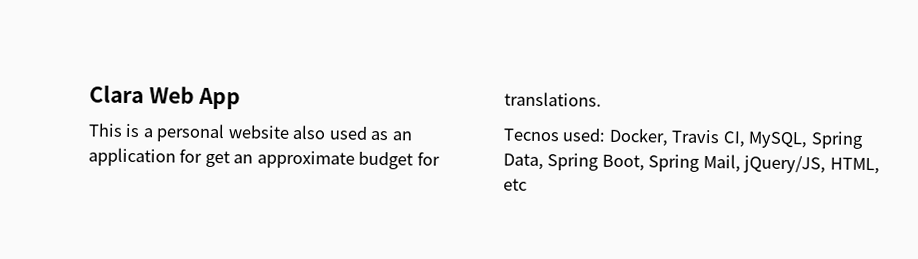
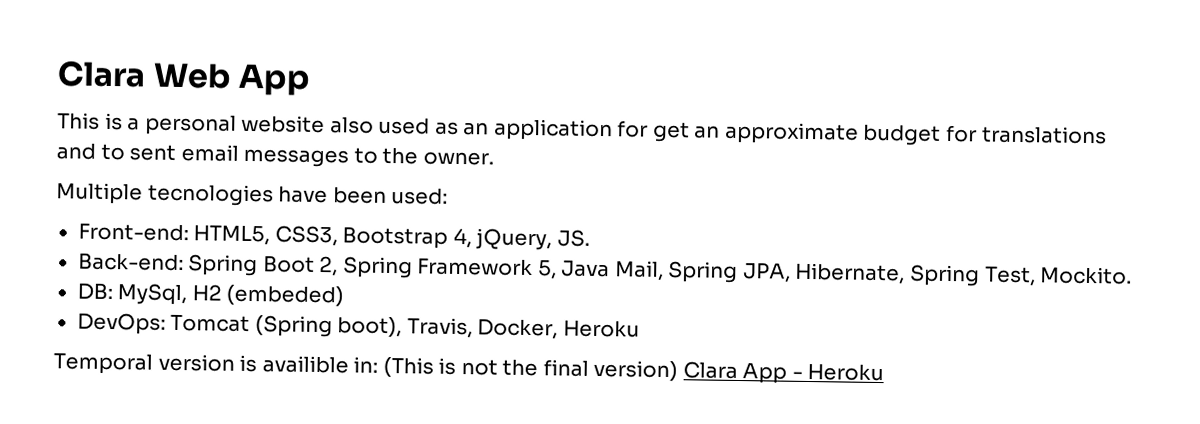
- This is a personal website also used as an application for get an approximate budget for translations.
- Tecnos used: Docker, Travis CI, MySQL, Spring Data, Spring Boot, Spring Mail, jQuery/JS, HTML, etc
+ This is a personal website also used as an application for get an approximate budget for translations and to sent email messages to the owner.
+ Multiple tecnologies have been used:
+ Front-end: HTML5, CSS3, Bootstrap 4, jQuery, JS.
+ Back-end: Spring Boot 2, Spring Framework 5, Java Mail, Spring JPA, Hibernate, Spring Test, Mockito.
+ DB: MySql, H2 (embeded)
+ DevOps: Tomcat (Spring boot), Travis, Docker, Heroku
+ Temporal version is availible in: (This is not the final version) Clara App - Heroku

